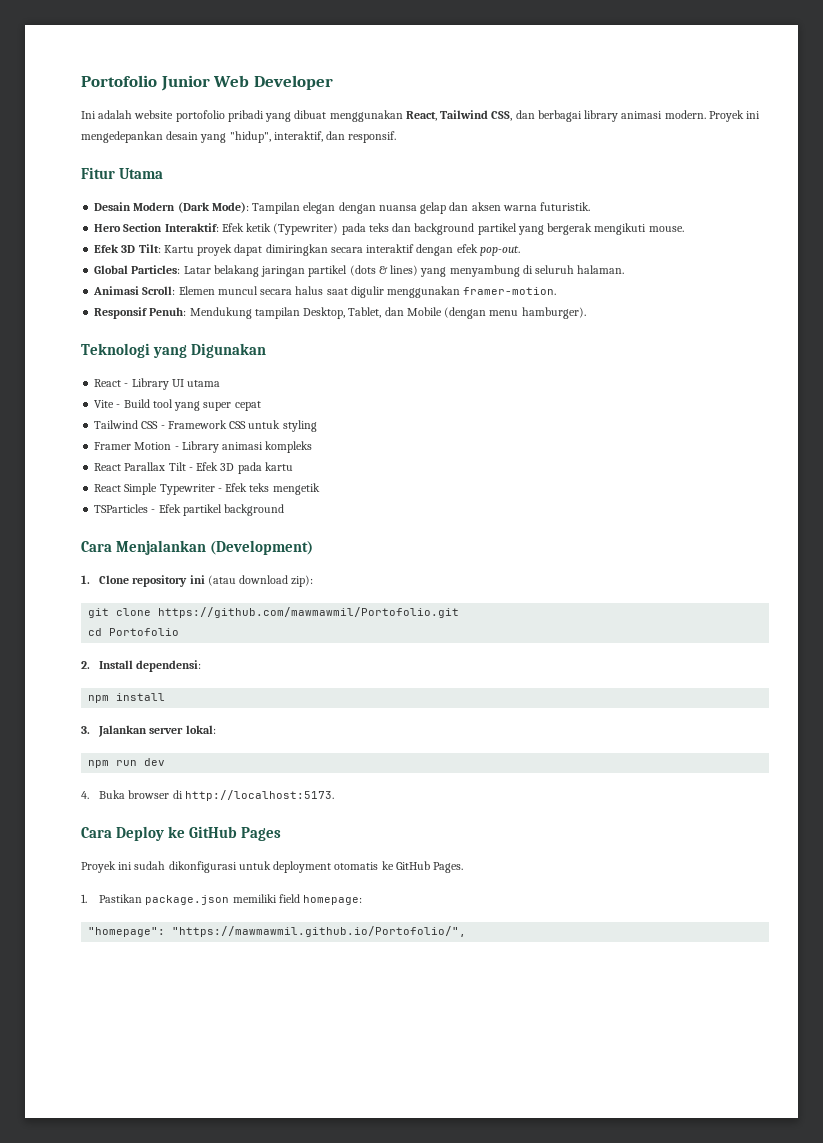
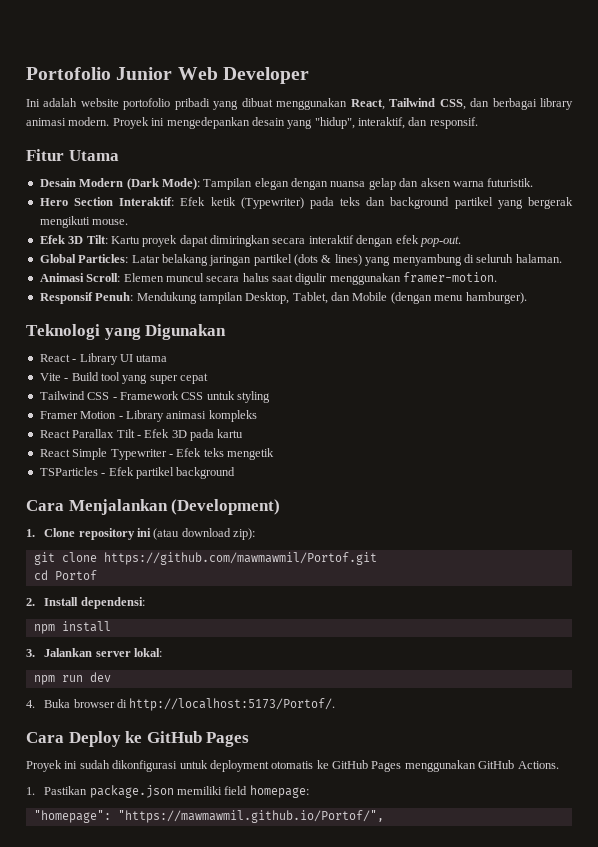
- git clone https://github.com/mawmawmil/Portofolio.git
+ git clone https://github.com/mawmawmil/Portof.git
- cd Portofolio
+ cd Portof
- 4. Buka browser di http://localhost:5173.
+ 4. Buka browser di http://localhost:5173/Portof/.
- Proyek ini sudah dikonfigurasi untuk deployment otomatis ke GitHub Pages.
+ Proyek ini sudah dikonfigurasi untuk deployment otomatis ke GitHub Pages menggunakan GitHub Actions.
- "homepage": "https://mawmawmil.github.io/Portofolio/",
+ "homepage": "https://mawmawmil.github.io/Portof/",

